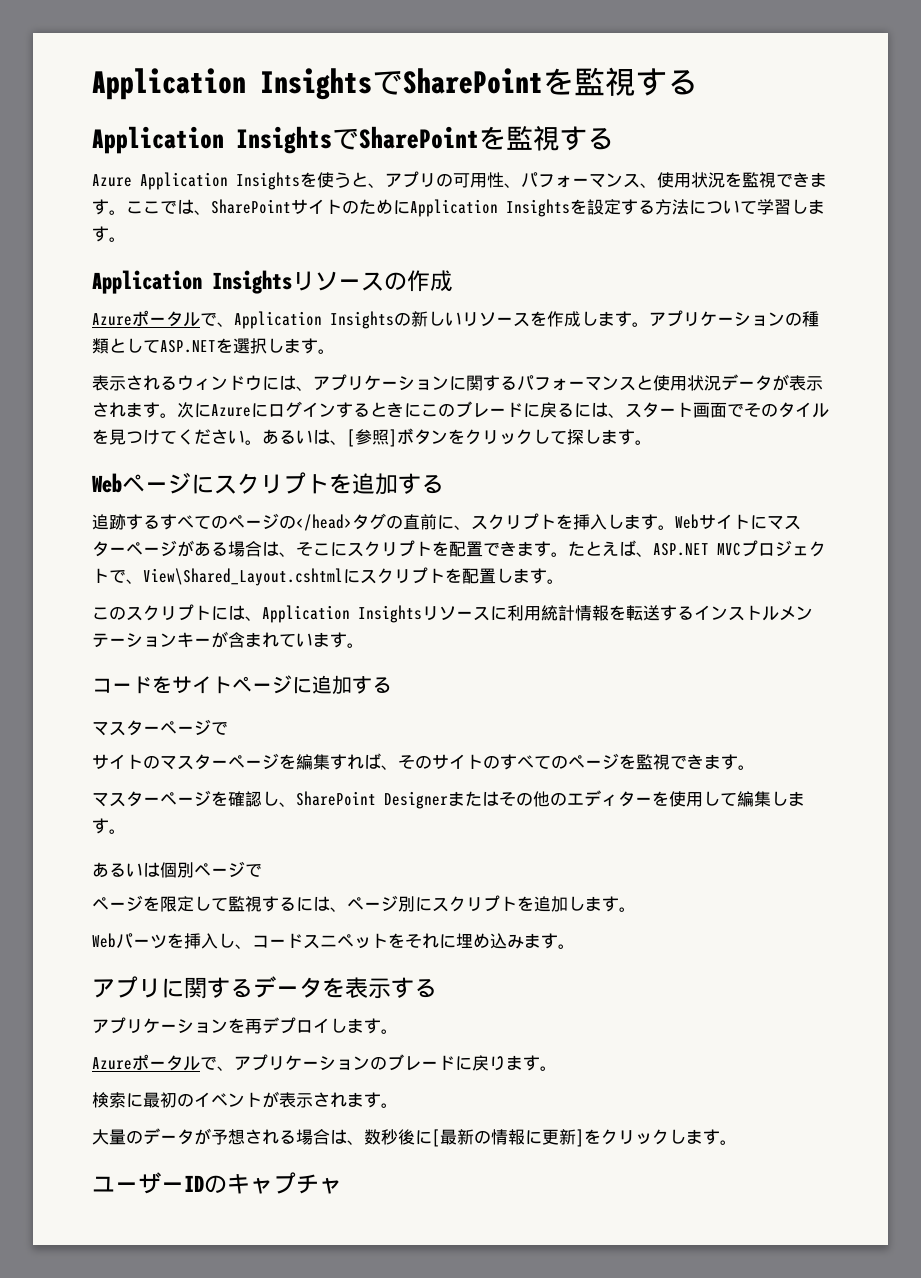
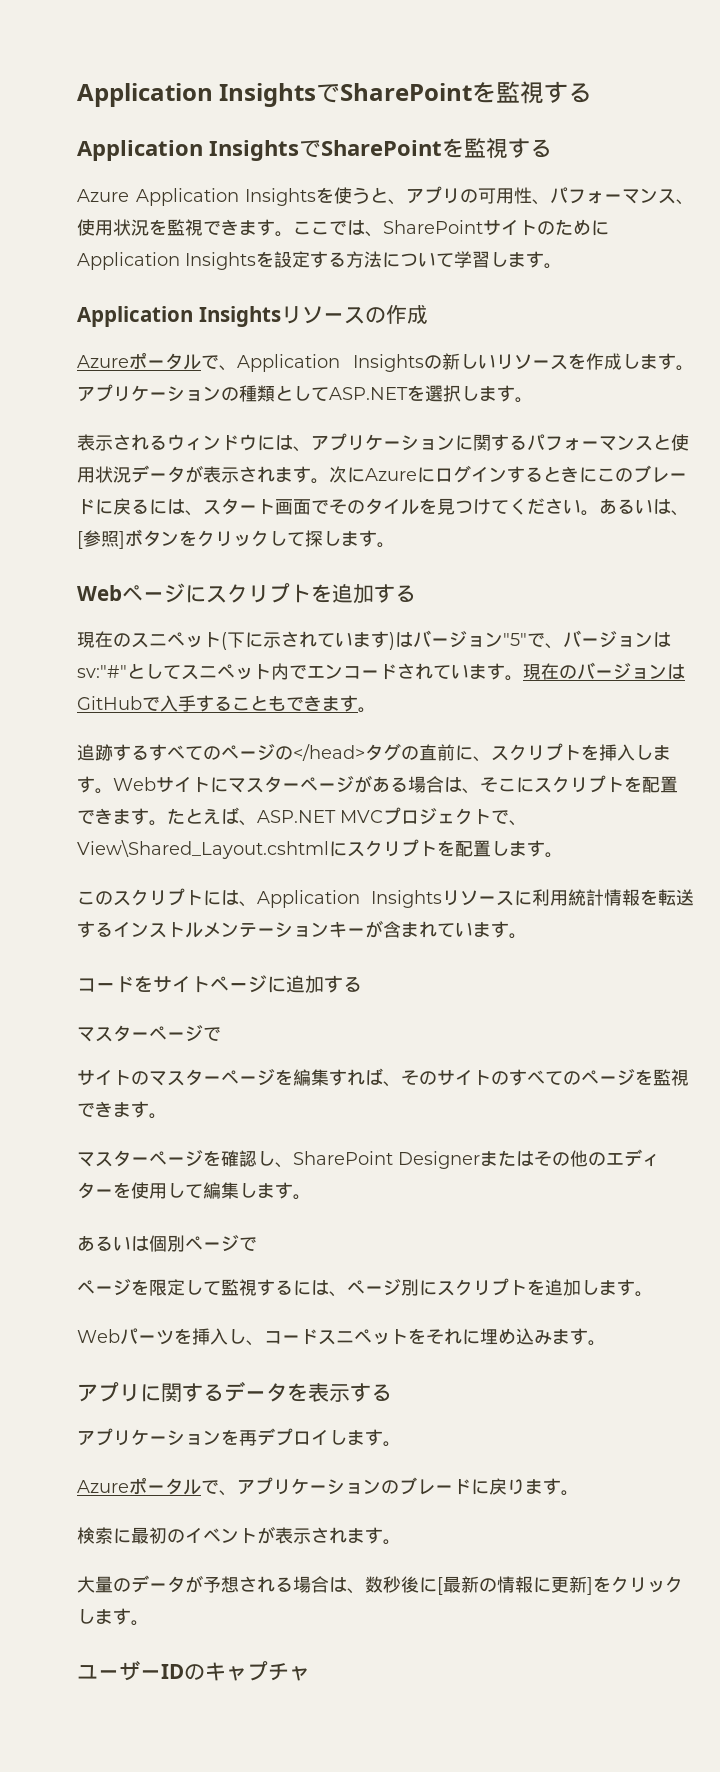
+ 現在のスニペット(下に示されています)はバージョン"5"で、バージョンはsv:"#"としてスニペット内でエンコードされています。現在のバージョンはGitHubで入手することもできます。

